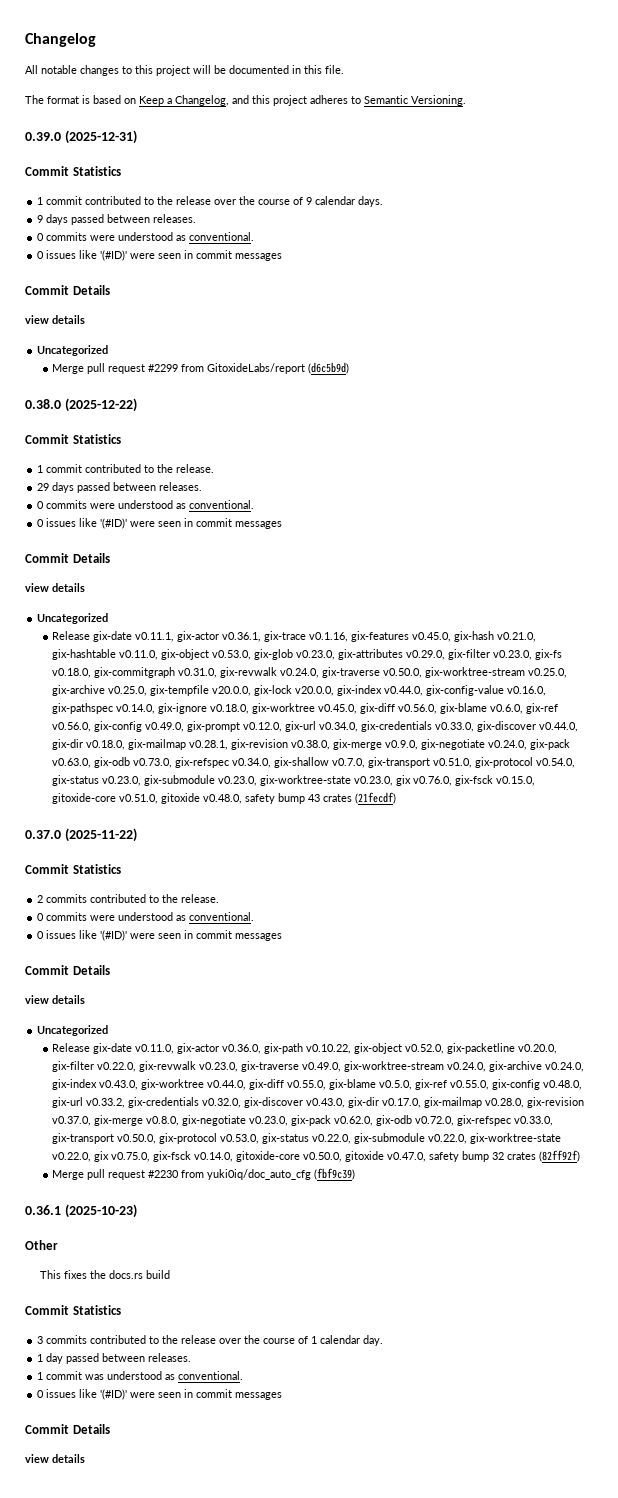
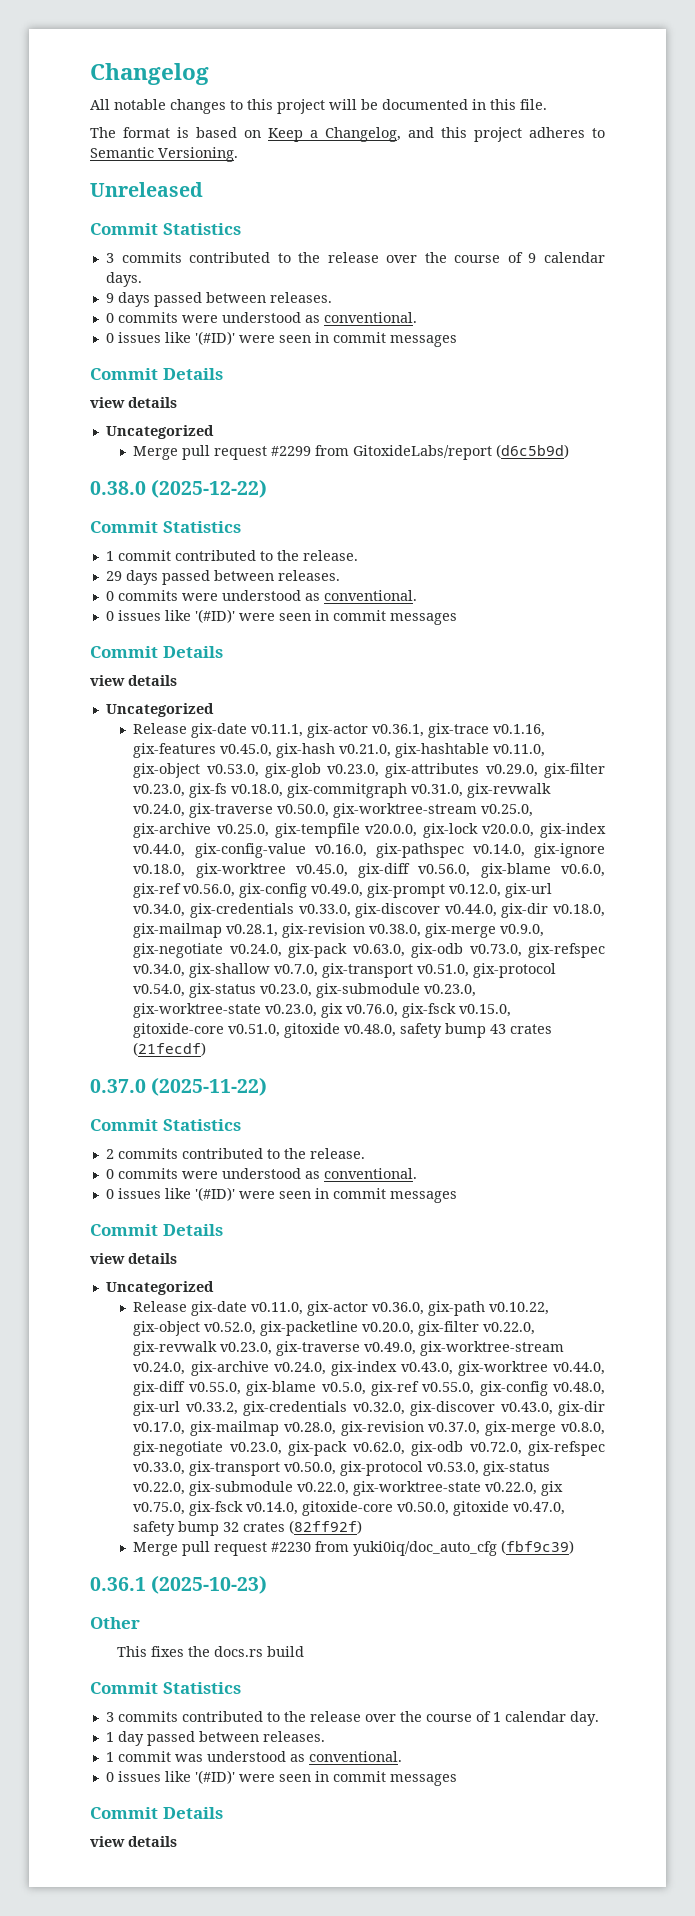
- 0.39.0 (2025-12-31)
+ Unreleased
  Commit Statistics
- 1 commit contributed to the release over the course of 9 calendar days.
+ 3 commits contributed to the release over the course of 9 calendar days.

